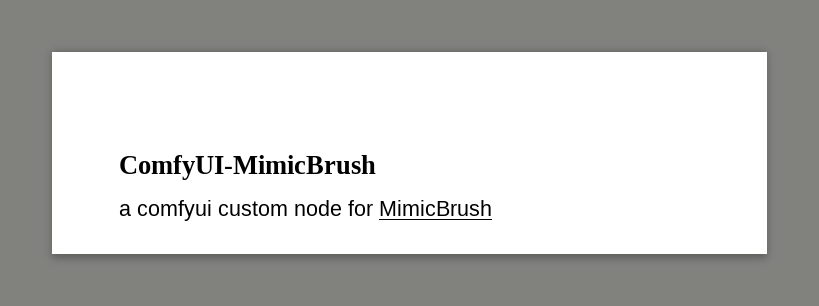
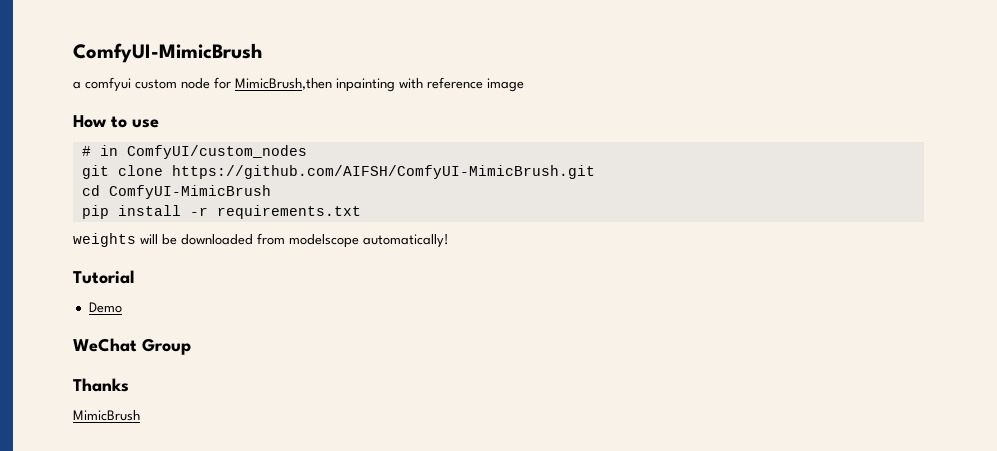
- a comfyui custom node for MimicBrush
+ a comfyui custom node for MimicBrush,then inpainting with reference image
+ How to use
+ # in ComfyUI/custom_nodes
+ git clone https://github.com/AIFSH/ComfyUI-MimicBrush.git
+ cd ComfyUI-MimicBrush
+ pip install -r requirements.txt
+ weights will be downloaded from modelscope automatically!
+ Tutorial
+ Demo
+ WeChat Group
+ Thanks
+ MimicBrush

